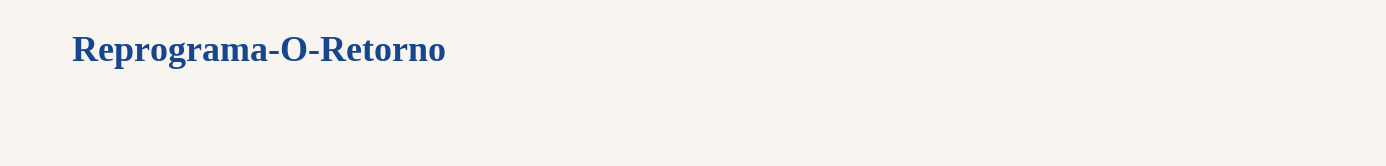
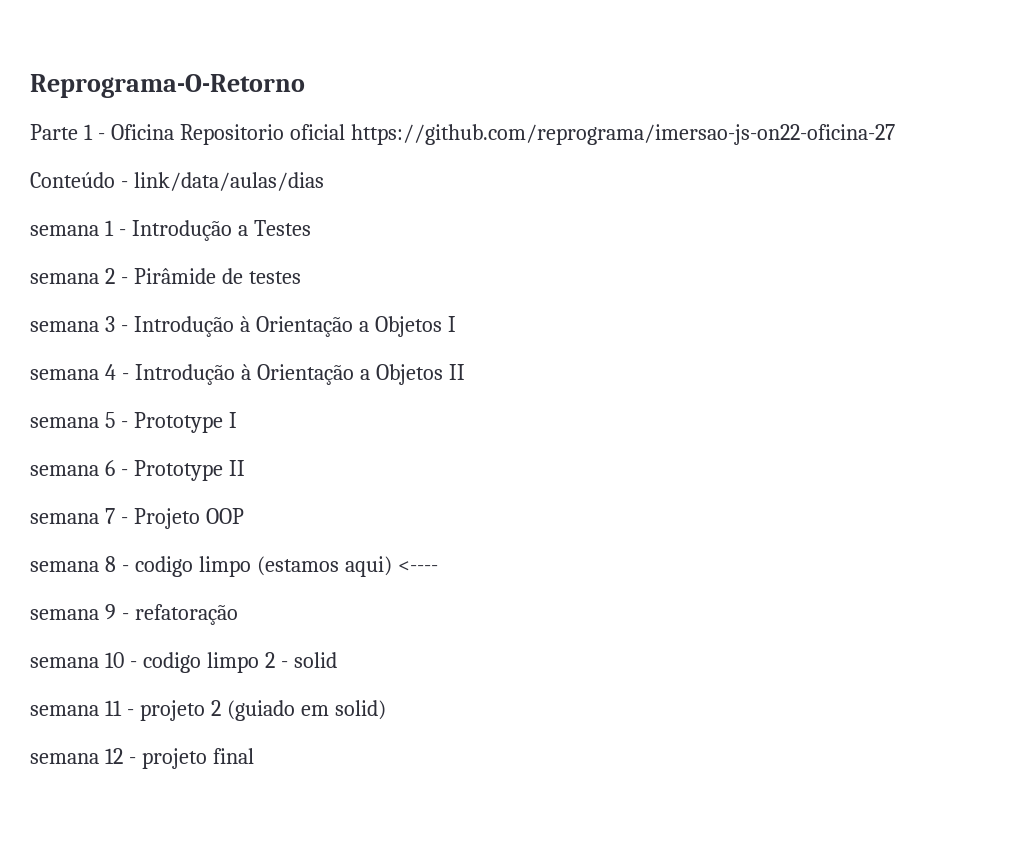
+ Parte 1 - Oficina Repositorio oficial https://github.com/reprograma/imersao-js-on22-oficina-27
+ Conteúdo - link/data/aulas/dias
+ semana 1 - Introdução a Testes
+ semana 2 - Pirâmide de testes
+ semana 3 - Introdução à Orientação a Objetos I
+ semana 4 - Introdução à Orientação a Objetos II
+ semana 5 - Prototype I
+ semana 6 - Prototype II
+ semana 7 - Projeto OOP
+ semana 8 - codigo limpo (estamos aqui) <----
+ semana 9 - refatoração
+ semana 10 - codigo limpo 2 - solid
+ semana 11 - projeto 2 (guiado em solid)
+ semana 12 - projeto final

